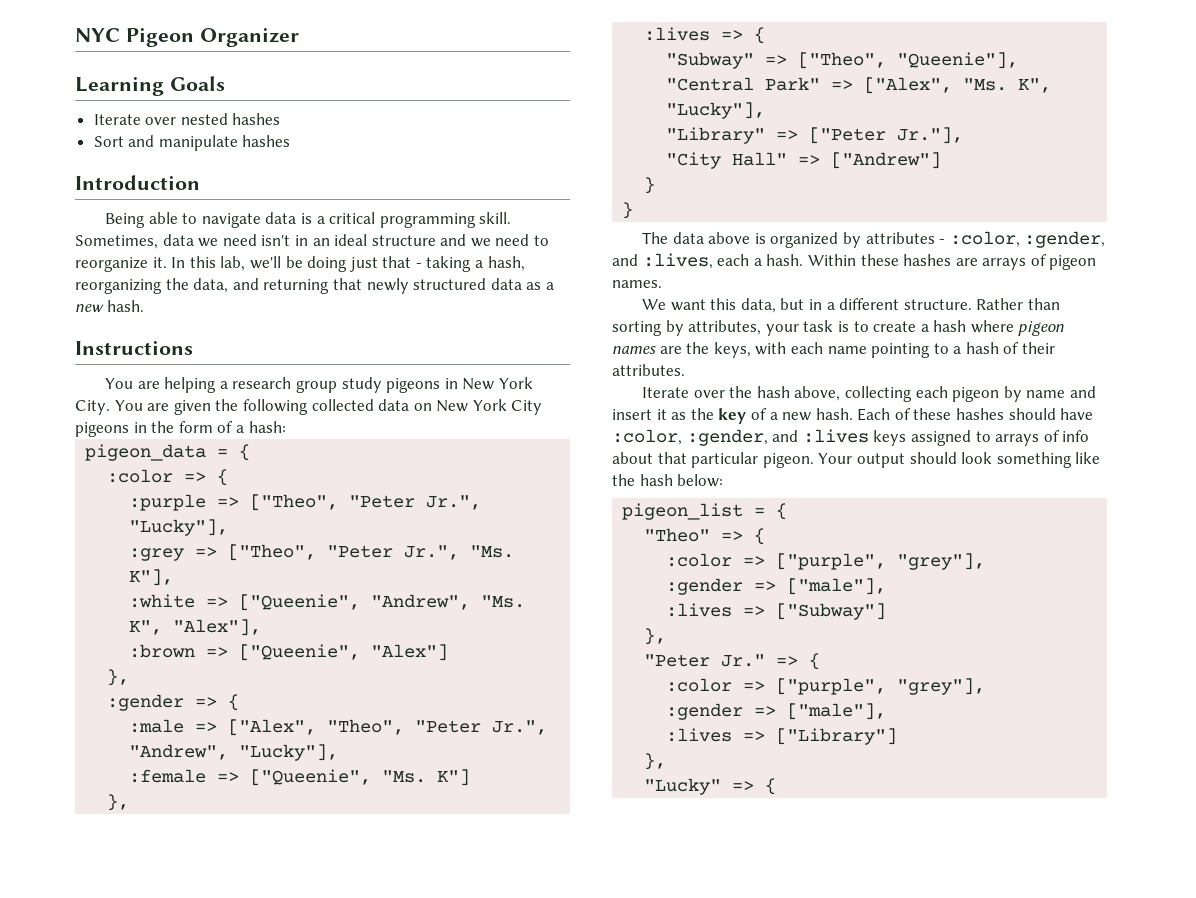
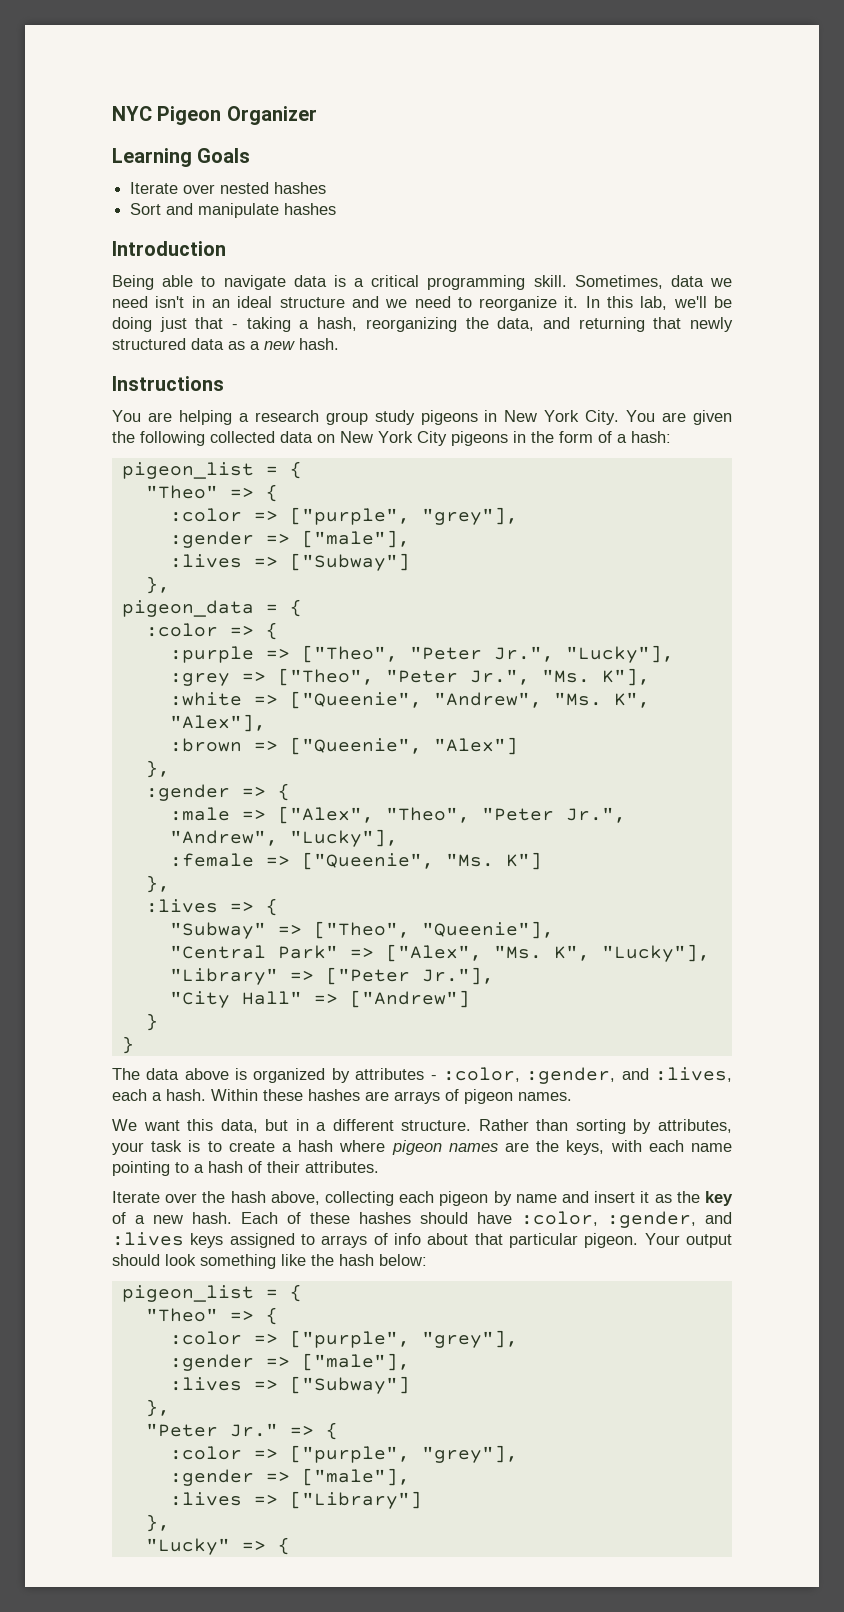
  You are given the following collected data on New York City pigeons in the form of a hash:
+ pigeon_list = {
+ "Theo" => {
+ :color => ["purple", "grey"],
+ :gender => ["male"],
+ :lives => ["Subway"]
+ },

